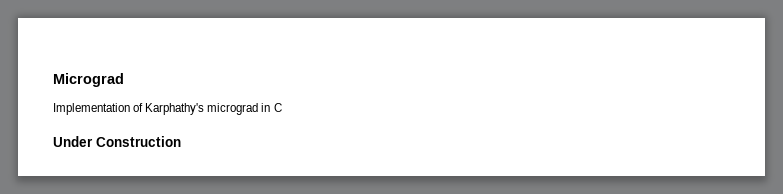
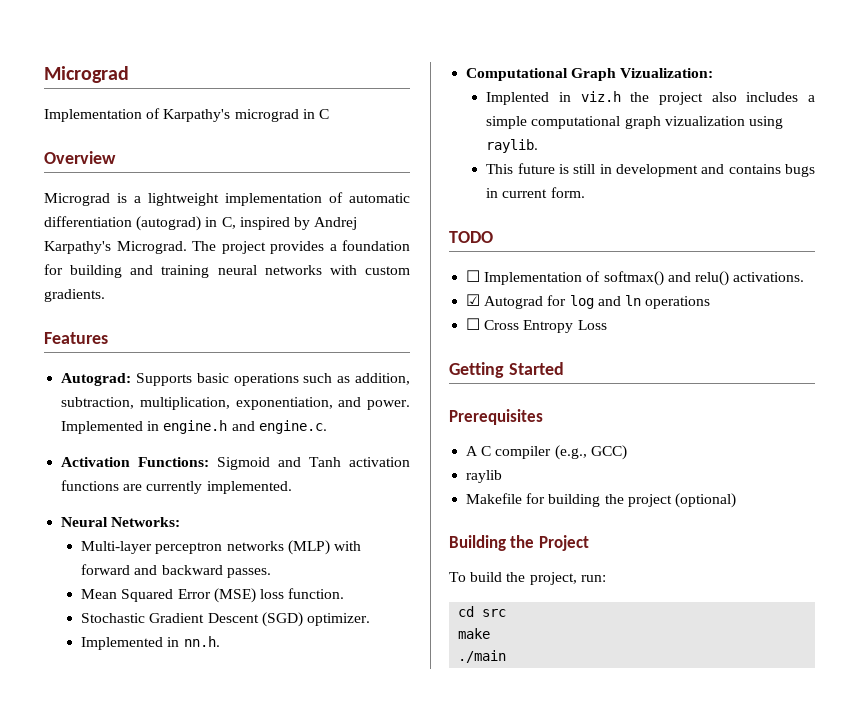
- Implementation of Karphathy's micrograd in C
+ Implementation of Karpathy's micrograd in C
- Under Construction
+ Overview
+ Micrograd is a lightweight implementation of automatic differentiation (autograd) in C, inspired by Andrej Karpathy's Micrograd. The project provides a foundation for building and training neural networks with custom gradients.
+ Features
+ Autograd: Supports basic operations such as addition, subtraction, multiplication, exponentiation, and power. Implemented in engine.h and engine.c.
+ Activation Functions: Sigmoid and Tanh activation functions are currently implemented.
+ Neural Networks:
+ Multi-layer perceptron networks (MLP) with forward and backward passes.
+ Mean Squared Error (MSE) loss function.
+ Stochastic Gradient Descent (SGD) optimizer.
+ Implemented in nn.h.
+ Computational Graph Vizualization:
+ Implented in viz.h the project also includes a simple computational graph vizualization using raylib.
+ This future is still in development and contains bugs in current form.
+ TODO
+ ☐ Implementation of softmax() and relu() activations.
+ ☑ Autograd for log and ln operations
+ ☐ Cross Entropy Loss
+ Getting Started
+ Prerequisites
+ A C compiler (e.g., GCC)
+ raylib
+ Makefile for building the project (optional)
+ Building the Project
+ To build the project, run:
+ cd src
+ make
+ ./main

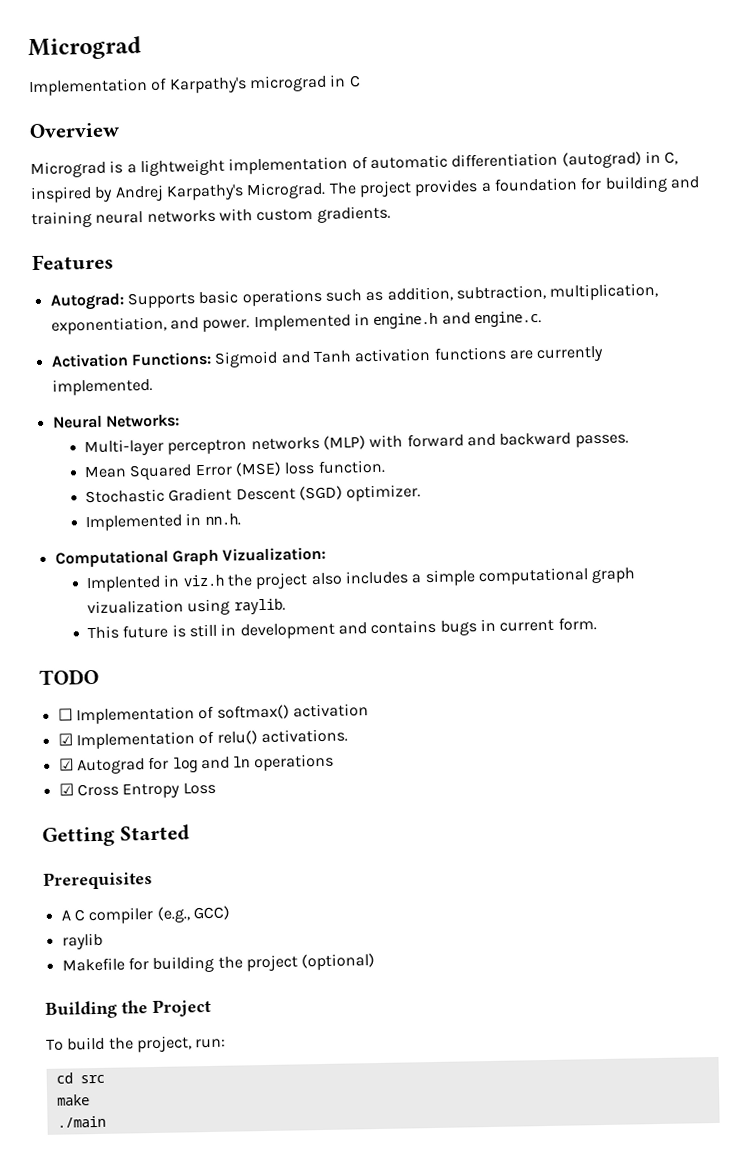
- ☐ Implementation of softmax() and relu() activations.
+ ☐ Implementation of softmax() activation
+ ☑ Implementation of relu() activations.
- ☐ Cross Entropy Loss
+ ☑ Cross Entropy Loss

